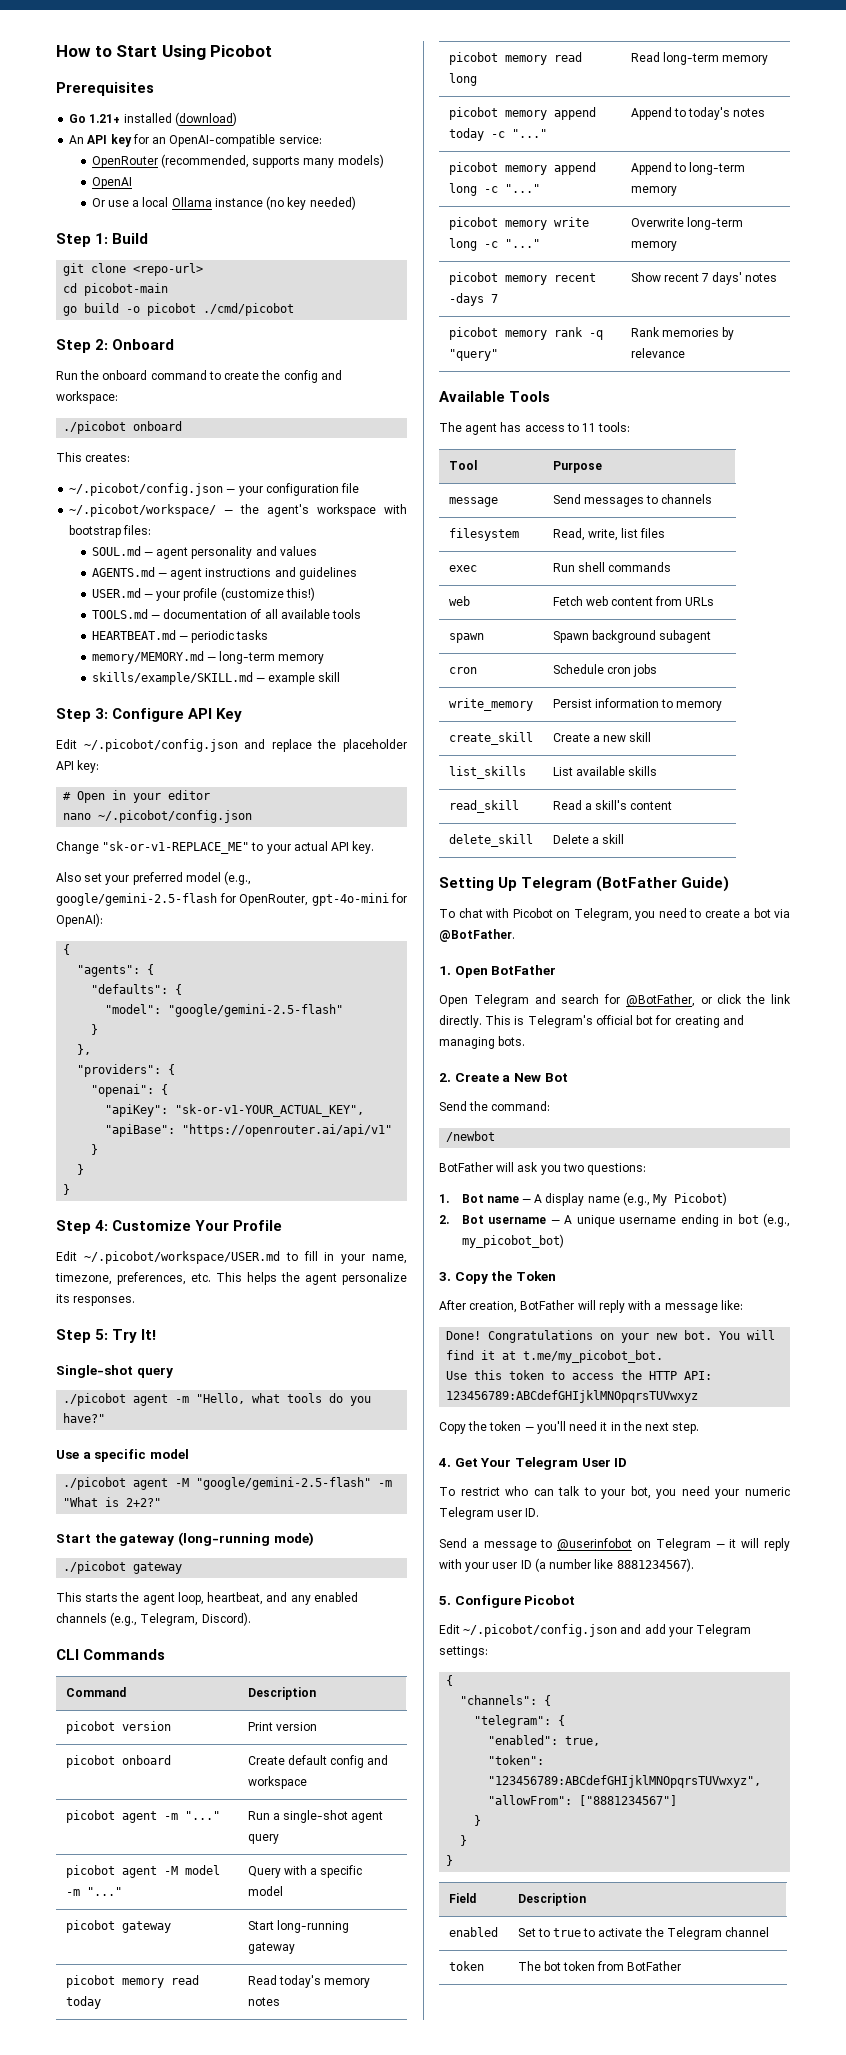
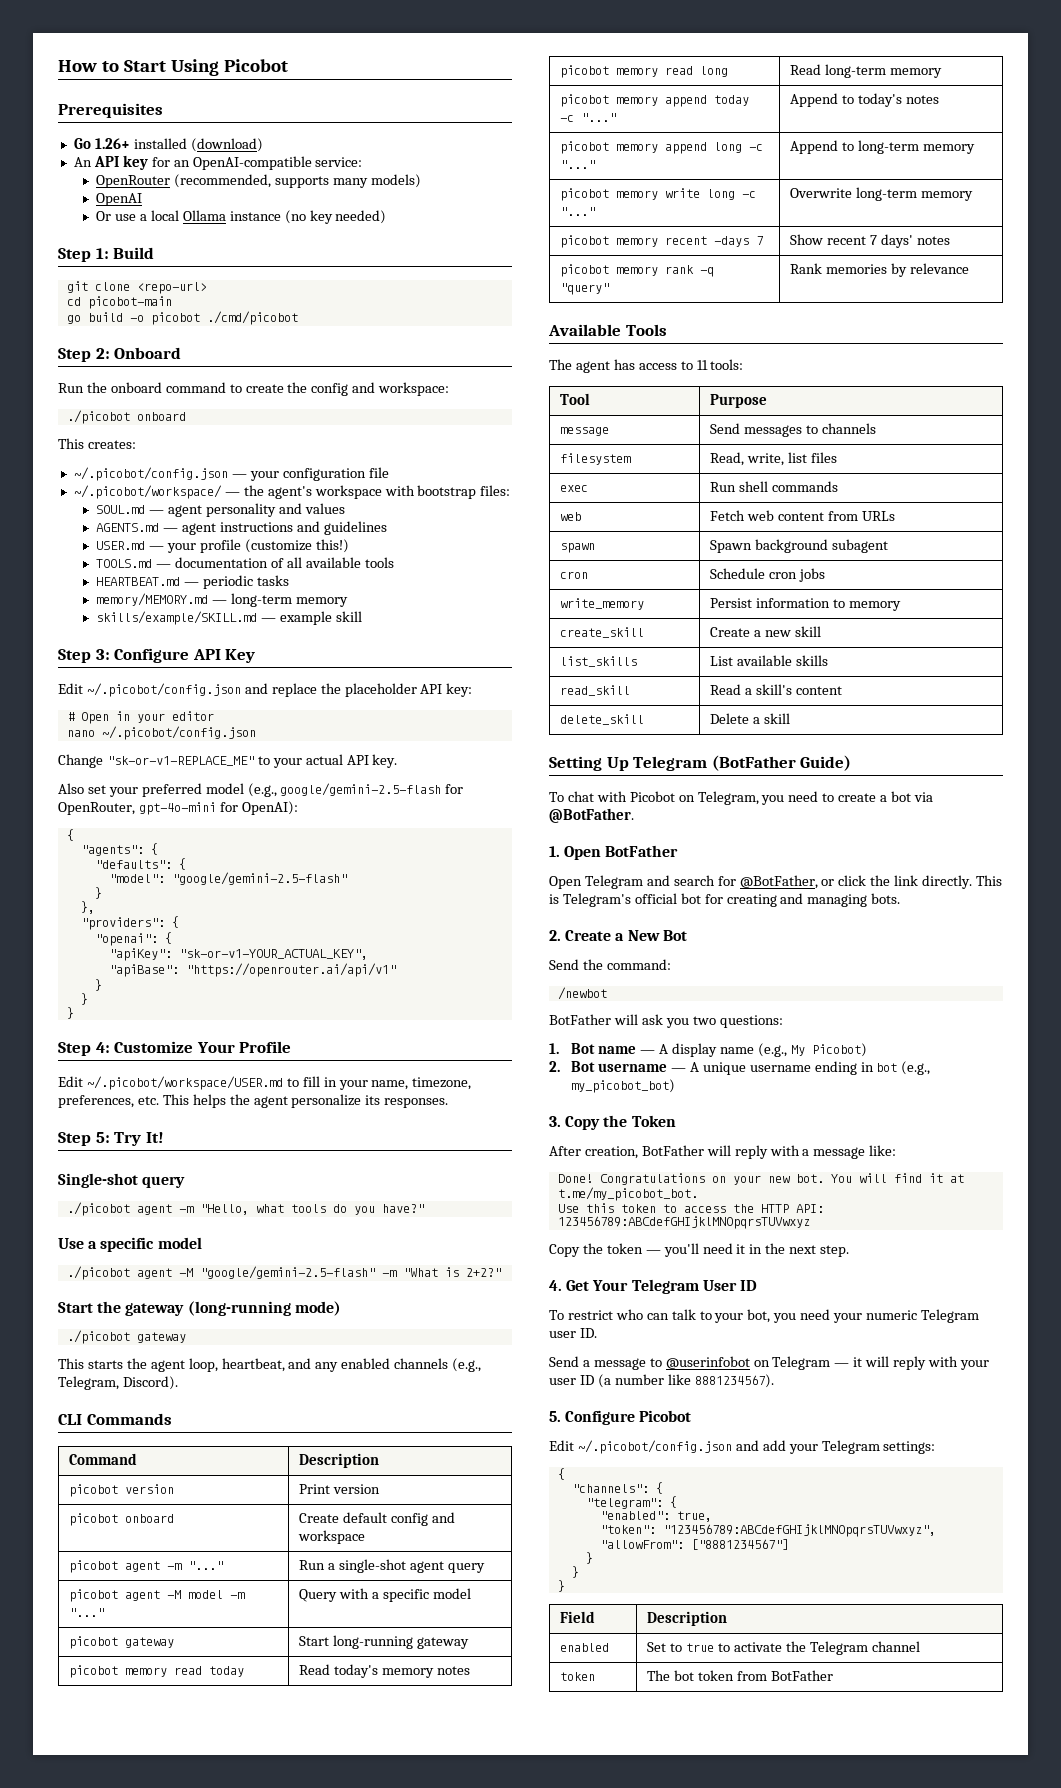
- Go 1.21+ installed (download)
+ Go 1.26+ installed (download)

